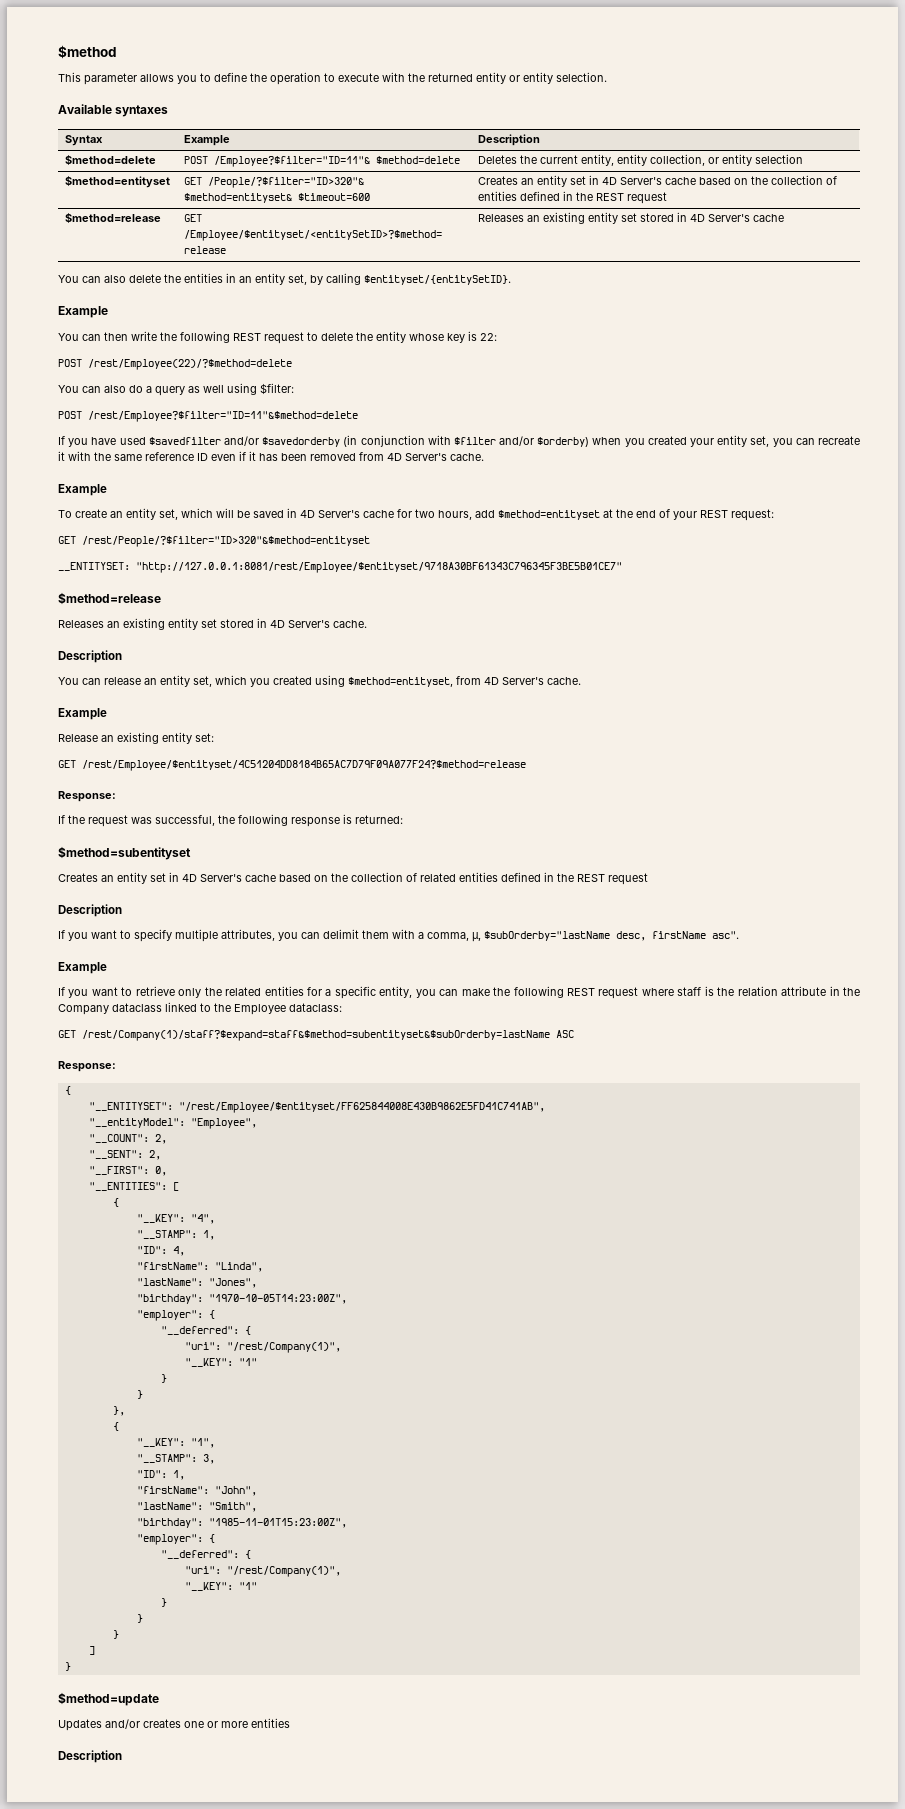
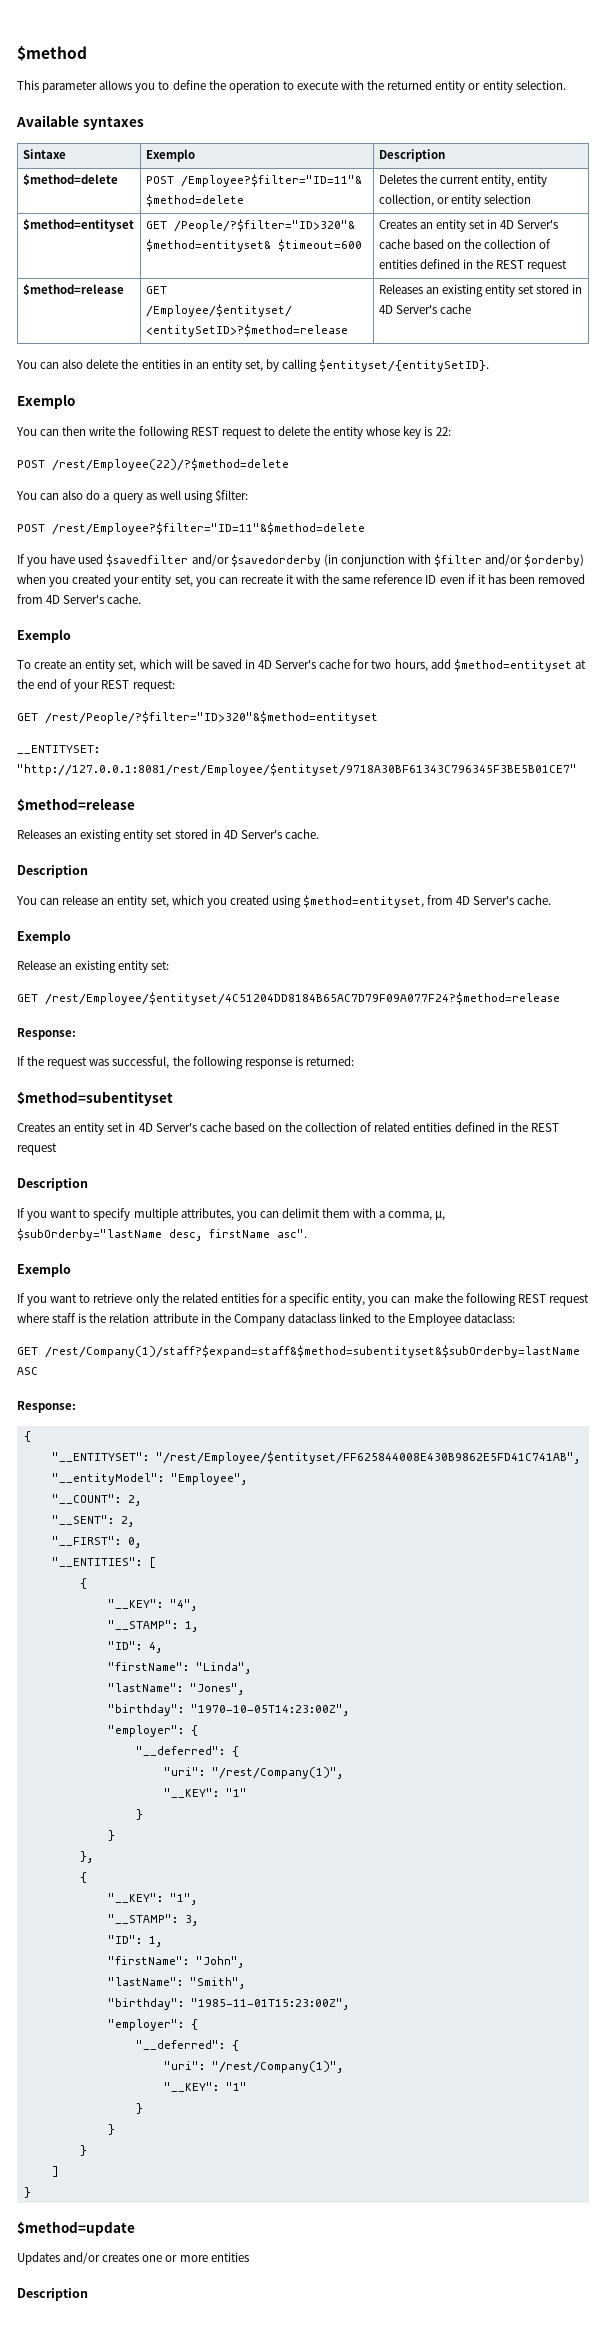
- Syntax | Example | Description
+ Sintaxe | Exemplo | Description
  You can also delete the entities in an entity set, by calling $entityset/{entitySetID}.
- Example
+ Exemplo
  If you have used $savedfilter and/or $savedorderby (in conjunction with $filter and/or $orderby) when you created your entity set, you can recreate it with the same reference ID even if it has been removed from 4D Server's cache.
- Example
+ Exemplo
  You can release an entity set, which you created using $method=entityset, from 4D Server's cache.
- Example
+ Exemplo
  If you want to specify multiple attributes, you can delimit them with a comma, µ, $subOrderby="lastName desc, firstName asc".
- Example
+ Exemplo

